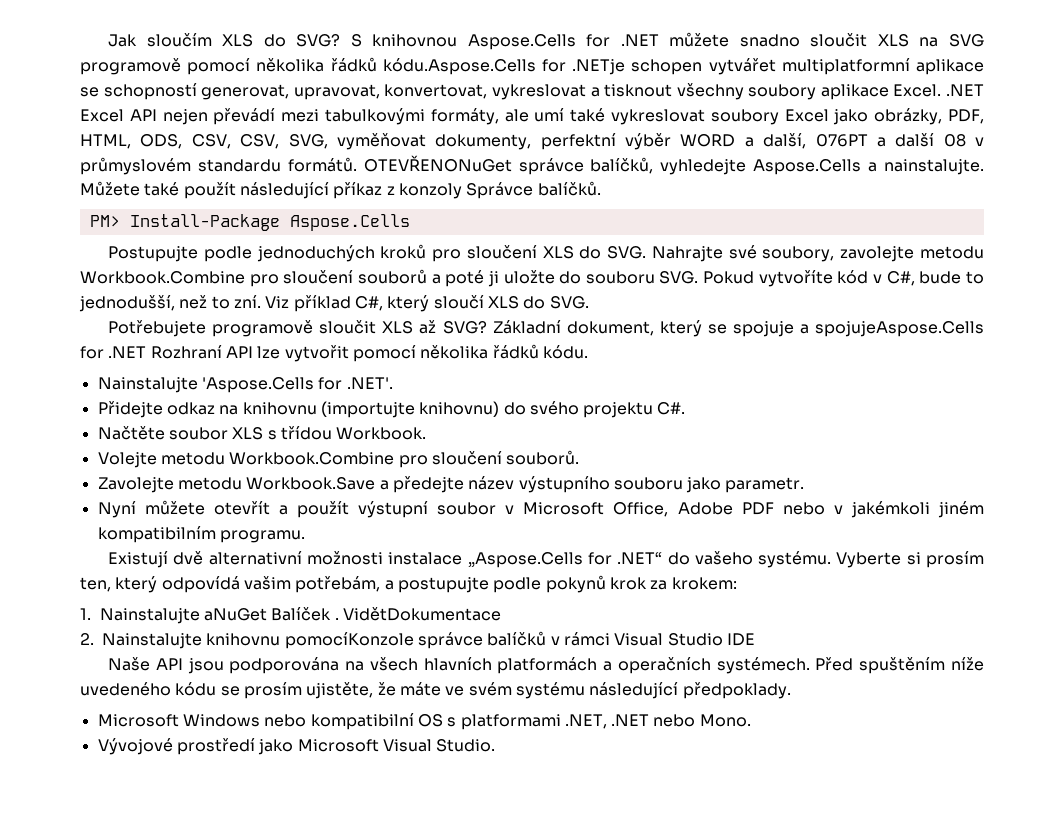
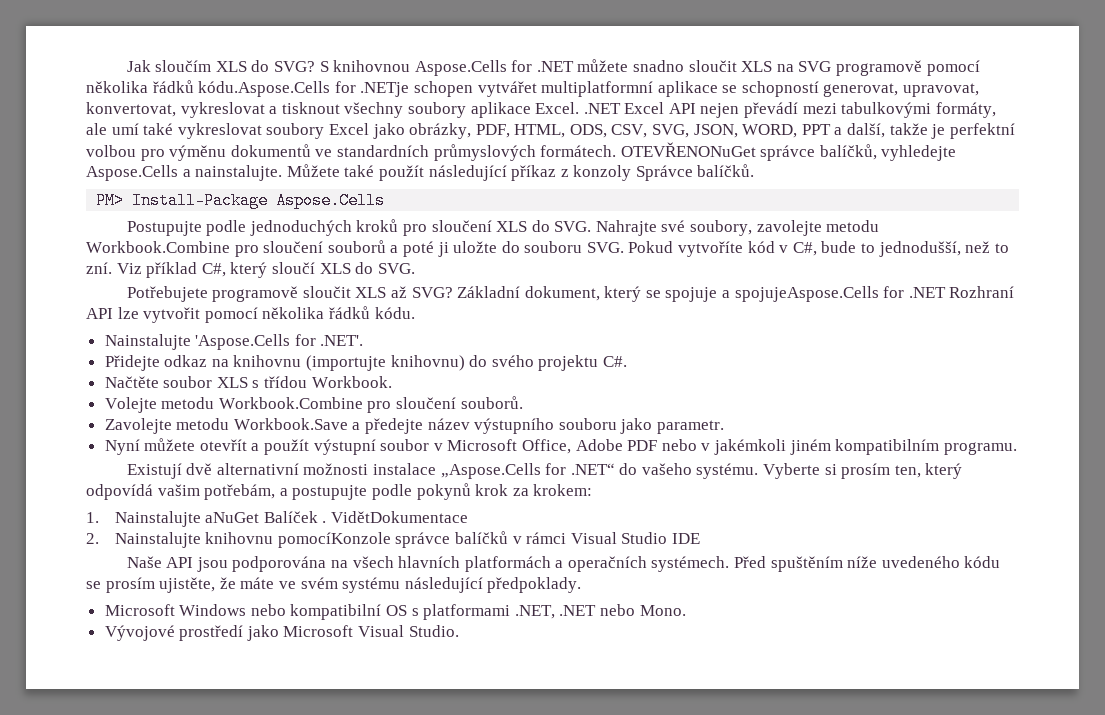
- S knihovnou Aspose.Cells for .NET můžete snadno sloučit XLS na SVG programově pomocí několika řádků kódu.Aspose.Cells for .NETje schopen vytvářet multiplatformní aplikace se schopností generovat, upravovat, konvertovat, vykreslovat a tisknout všechny soubory aplikace Excel. .NET Excel API nejen převádí mezi tabulkovými formáty, ale umí také vykreslovat soubory Excel jako obrázky, PDF, HTML, ODS, CSV, CSV, SVG, vyměňovat dokumenty, perfektní výběr WORD a další, 076PT a další 08 v průmyslovém standardu formátů.
+ S knihovnou Aspose.Cells for .NET můžete snadno sloučit XLS na SVG programově pomocí několika řádků kódu.Aspose.Cells for .NETje schopen vytvářet multiplatformní aplikace se schopností generovat, upravovat, konvertovat, vykreslovat a tisknout všechny soubory aplikace Excel. .NET Excel API nejen převádí mezi tabulkovými formáty, ale umí také vykreslovat soubory Excel jako obrázky, PDF, HTML, ODS, CSV, SVG, JSON, WORD, PPT a další, takže je perfektní volbou pro výměnu dokumentů ve standardních průmyslových formátech.

